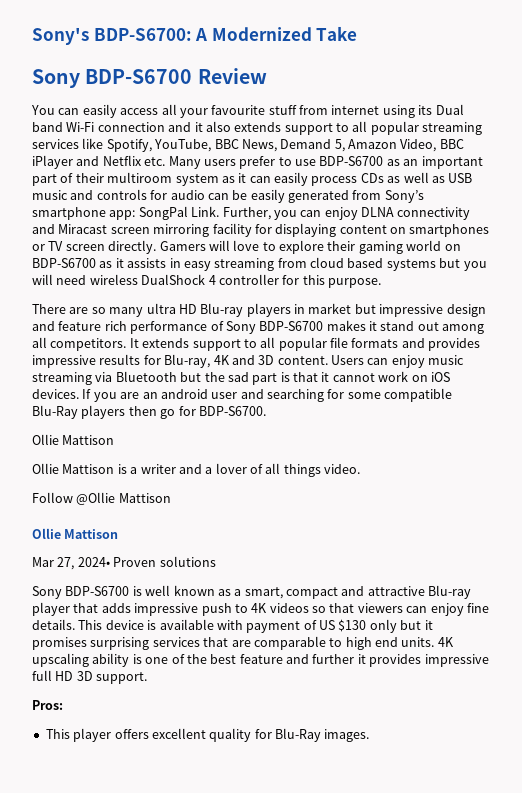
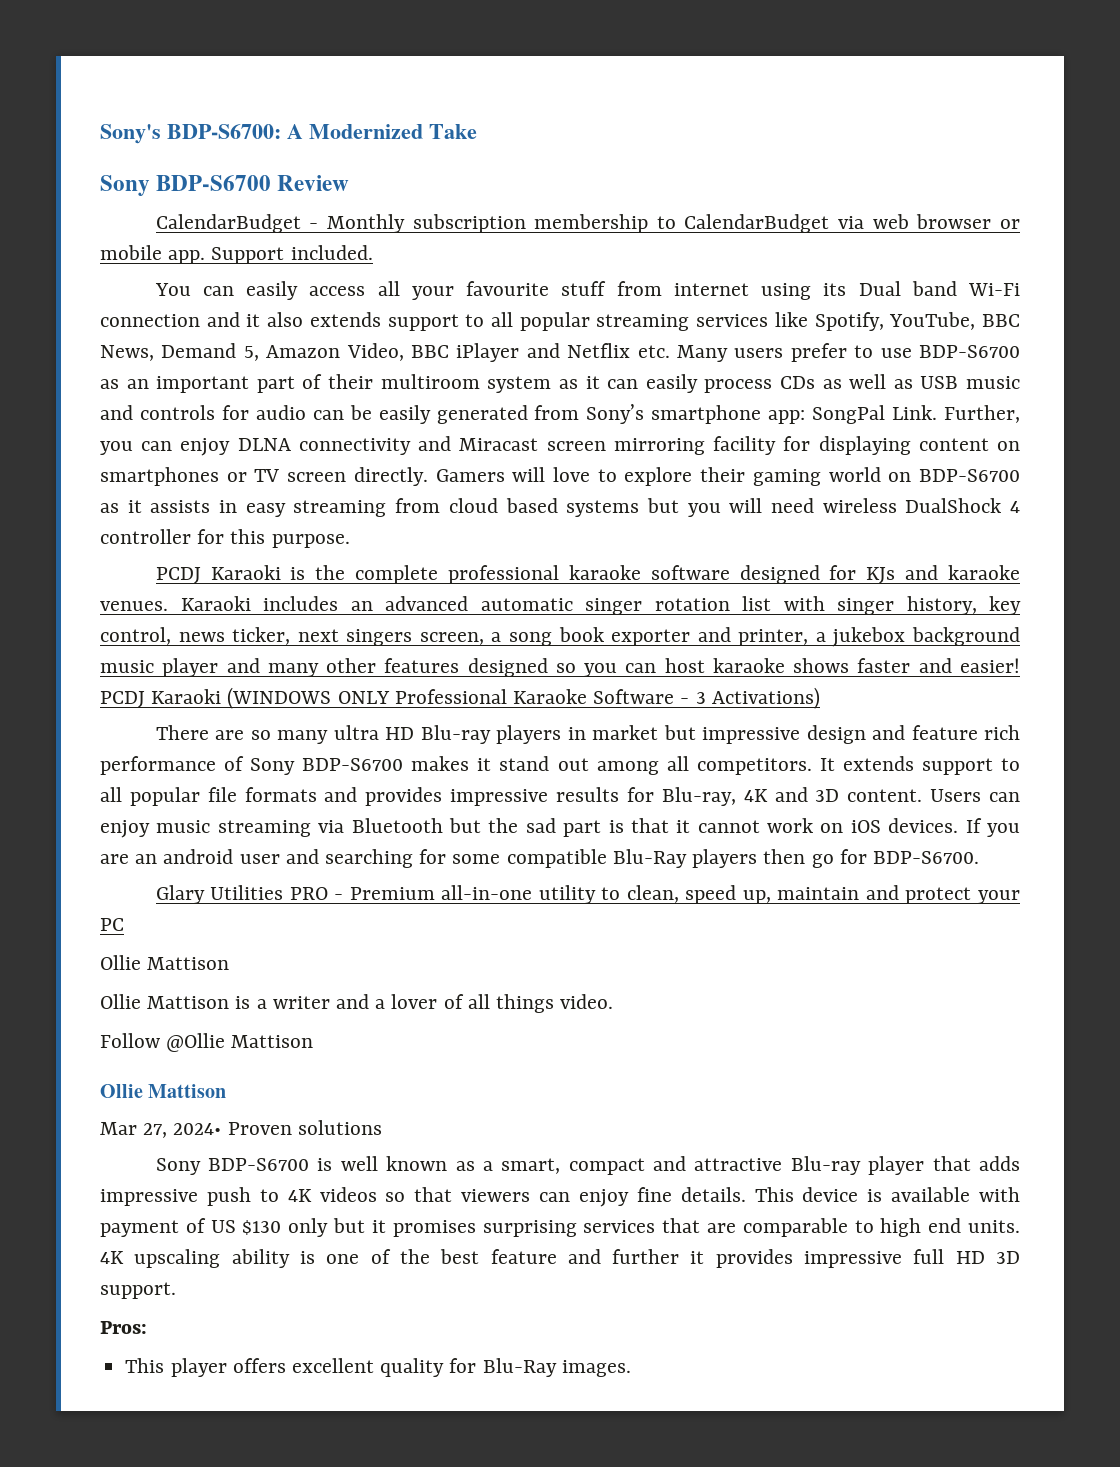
+ CalendarBudget - Monthly subscription membership to CalendarBudget via web browser or mobile app. Support included.
+ PCDJ Karaoki is the complete professional karaoke software designed for KJs and karaoke venues. Karaoki includes an advanced automatic singer rotation list with singer history, key control, news ticker, next singers screen, a song book exporter and printer, a jukebox background music player and many other features designed so you can host karaoke shows faster and easier! PCDJ Karaoki (WINDOWS ONLY Professional Karaoke Software - 3 Activations)
+ Glary Utilities PRO - Premium all-in-one utility to clean, speed up, maintain and protect your PC

